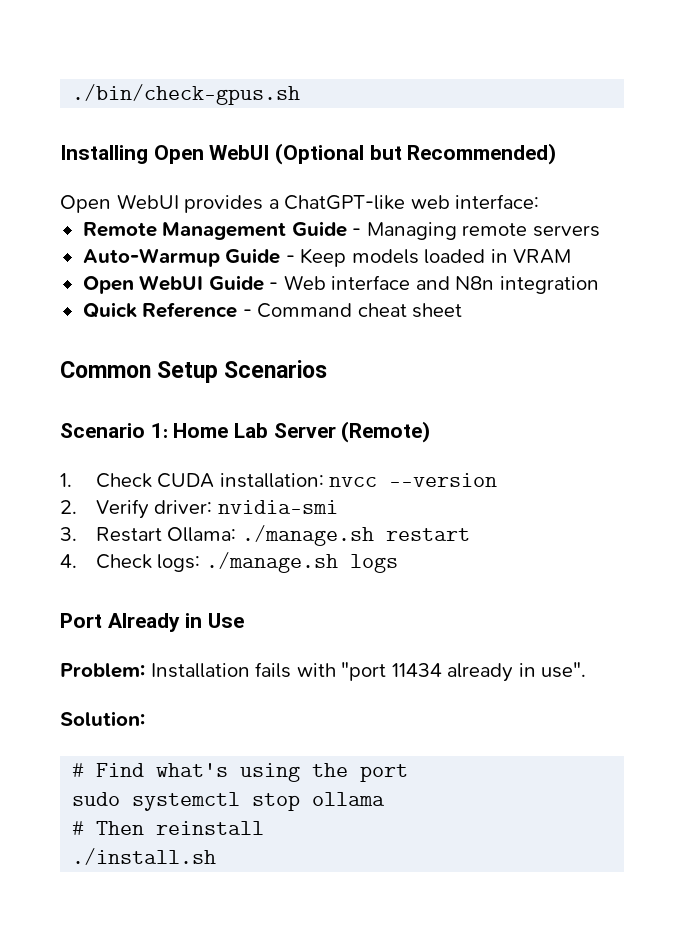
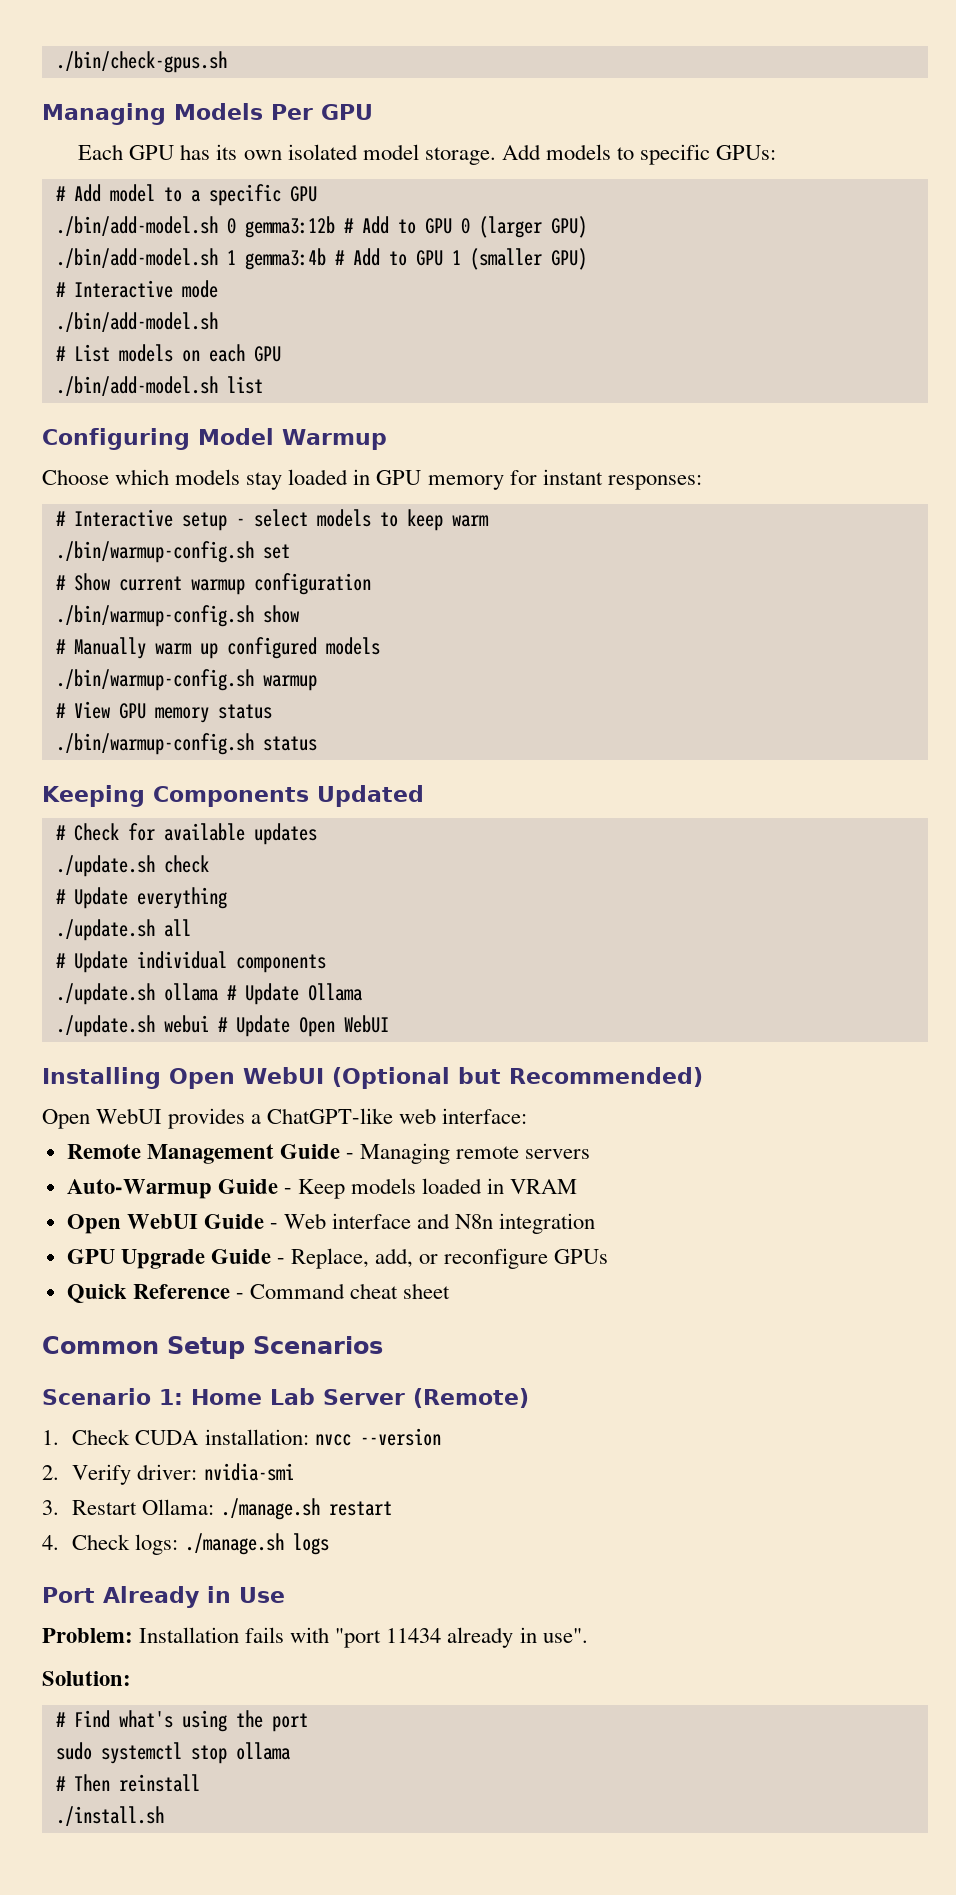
+ Managing Models Per GPU
+ Each GPU has its own isolated model storage. Add models to specific GPUs:
+ # Add model to a specific GPU
+ ./bin/add-model.sh 0 gemma3:12b # Add to GPU 0 (larger GPU)
+ ./bin/add-model.sh 1 gemma3:4b # Add to GPU 1 (smaller GPU)
+ # Interactive mode
+ ./bin/add-model.sh
+ # List models on each GPU
+ ./bin/add-model.sh list
+ Configuring Model Warmup
+ Choose which models stay loaded in GPU memory for instant responses:
+ # Interactive setup - select models to keep warm
+ ./bin/warmup-config.sh set
+ # Show current warmup configuration
+ ./bin/warmup-config.sh show
+ # Manually warm up configured models
+ ./bin/warmup-config.sh warmup
+ # View GPU memory status
+ ./bin/warmup-config.sh status
+ Keeping Components Updated
+ # Check for available updates
+ ./update.sh check
+ # Update everything
+ ./update.sh all
+ # Update individual components
+ ./update.sh ollama # Update Ollama
+ ./update.sh webui # Update Open WebUI
+ GPU Upgrade Guide - Replace, add, or reconfigure GPUs

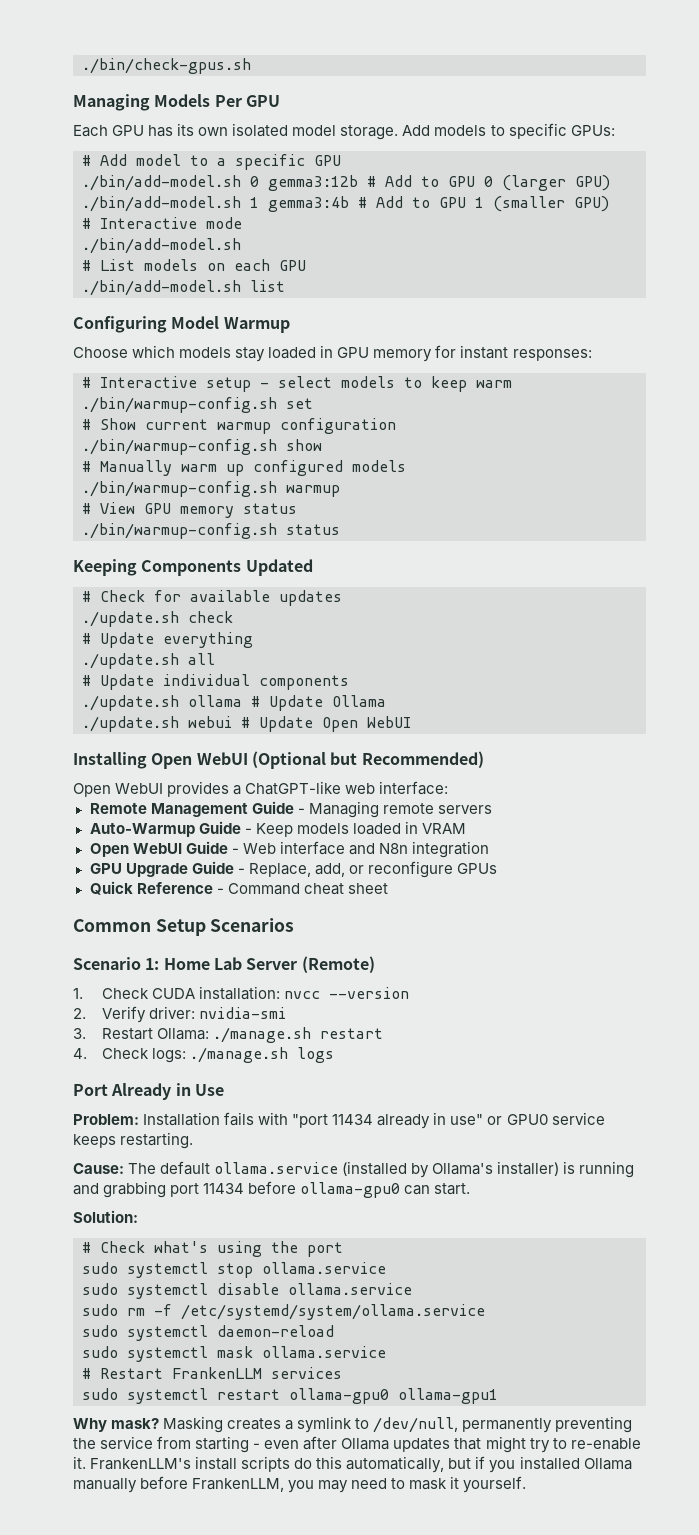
- Problem: Installation fails with "port 11434 already in use".
+ Problem: Installation fails with "port 11434 already in use" or GPU0 service keeps restarting.
+ Cause: The default ollama.service (installed by Ollama's installer) is running and grabbing port 11434 before ollama-gpu0 can start.
- # Find what's using the port
+ # Check what's using the port
- sudo systemctl stop ollama
- # Then reinstall
- ./install.sh
+ sudo systemctl stop ollama.service
+ sudo systemctl disable ollama.service
+ sudo rm -f /etc/systemd/system/ollama.service
+ sudo systemctl daemon-reload
+ sudo systemctl mask ollama.service
+ # Restart FrankenLLM services
+ sudo systemctl restart ollama-gpu0 ollama-gpu1
+ Why mask? Masking creates a symlink to /dev/null, permanently preventing the service from starting - even after Ollama updates that might try to re-enable it. FrankenLLM's install scripts do this automatically, but if you installed Ollama manually before FrankenLLM, you may need to mask it yourself.

